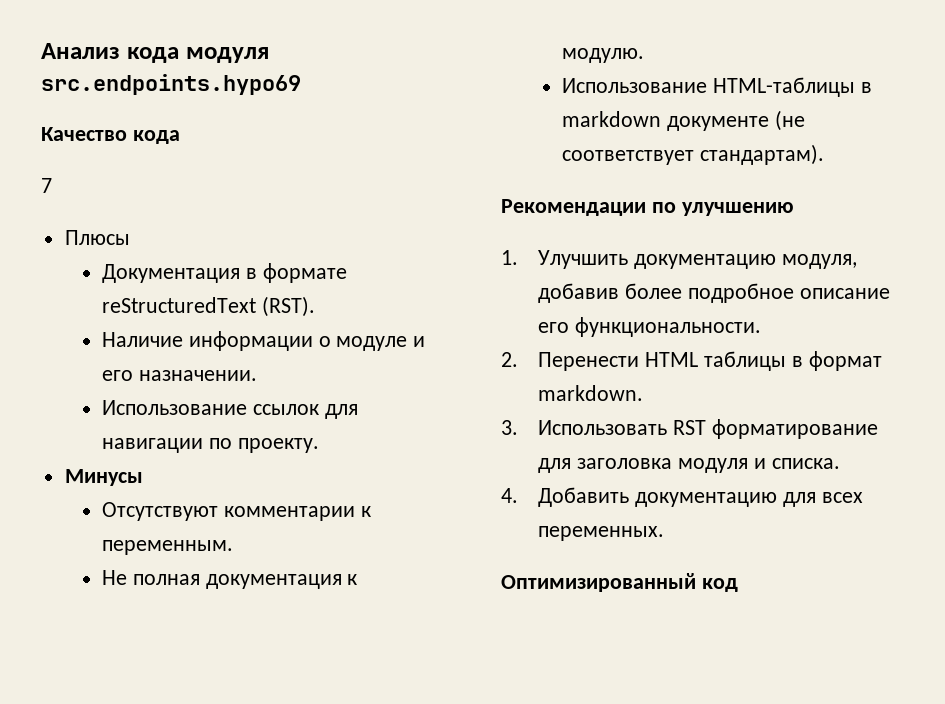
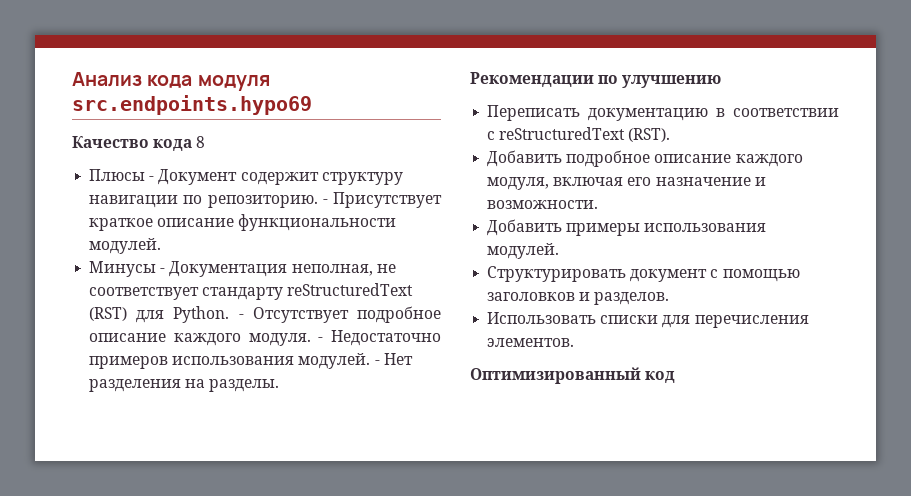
- Качество кода
- 7
+ Качество кода 8
- Плюсы
- Документация в формате reStructuredText (RST).
- Наличие информации о модуле и его назначении.
- Использование ссылок для навигации по проекту.
- Минусы
- Отсутствуют комментарии к переменным.
- Не полная документация к модулю.
- Использование HTML-таблицы в markdown документе (не соответствует стандартам).
+ Плюсы - Документ содержит структуру навигации по репозиторию. - Присутствует краткое описание функциональности модулей.
+ Минусы - Документация неполная, не соответствует стандарту reStructuredText (RST) для Python. - Отсутствует подробное описание каждого модуля. - Недостаточно примеров использования модулей. - Нет разделения на разделы.
  Рекомендации по улучшению
- 1. Улучшить документацию модуля, добавив более подробное описание его функциональности.
- 2. Перенести HTML таблицы в формат markdown.
- 3. Использовать RST форматирование для заголовка модуля и списка.
- 4. Добавить документацию для всех переменных.
+ Переписать документацию в соответствии с reStructuredText (RST).
+ Добавить подробное описание каждого модуля, включая его назначение и возможности.
+ Добавить примеры использования модулей.
+ Структурировать документ с помощью заголовков и разделов.
+ Использовать списки для перечисления элементов.

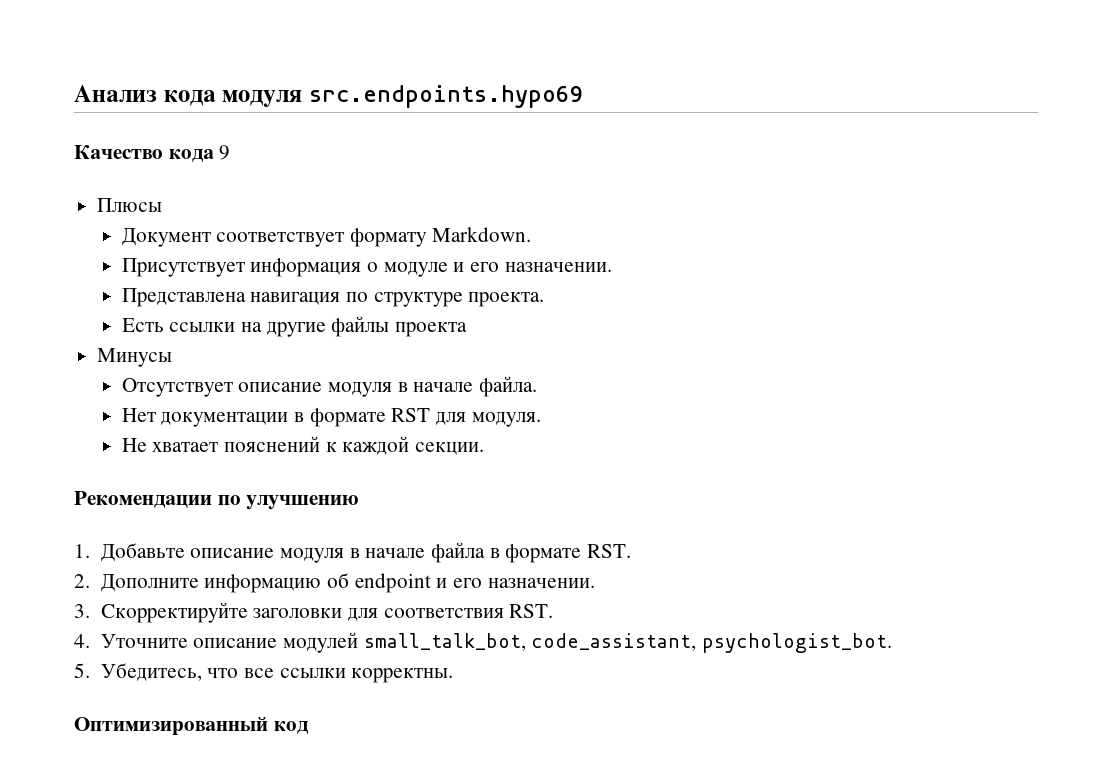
- Качество кода 8
+ Качество кода 9
- Плюсы - Документ содержит структуру навигации по репозиторию. - Присутствует краткое описание функциональности модулей.
- Минусы - Документация неполная, не соответствует стандарту reStructuredText (RST) для Python. - Отсутствует подробное описание каждого модуля. - Недостаточно примеров использования модулей. - Нет разделения на разделы.
+ Плюсы
+ Документ соответствует формату Markdown.
+ Присутствует информация о модуле и его назначении.
+ Представлена навигация по структуре проекта.
+ Есть ссылки на другие файлы проекта
+ Минусы
+ Отсутствует описание модуля в начале файла.
+ Нет документации в формате RST для модуля.
+ Не хватает пояснений к каждой секции.
  Рекомендации по улучшению
- Переписать документацию в соответствии с reStructuredText (RST).
- Добавить подробное описание каждого модуля, включая его назначение и возможности.
- Добавить примеры использования модулей.
- Структурировать документ с помощью заголовков и разделов.
- Использовать списки для перечисления элементов.
+ 1. Добавьте описание модуля в начале файла в формате RST.
+ 2. Дополните информацию об endpoint и его назначении.
+ 3. Скорректируйте заголовки для соответствия RST.
+ 4. Уточните описание модулей small_talk_bot, code_assistant, psychologist_bot.
+ 5. Убедитесь, что все ссылки корректны.

